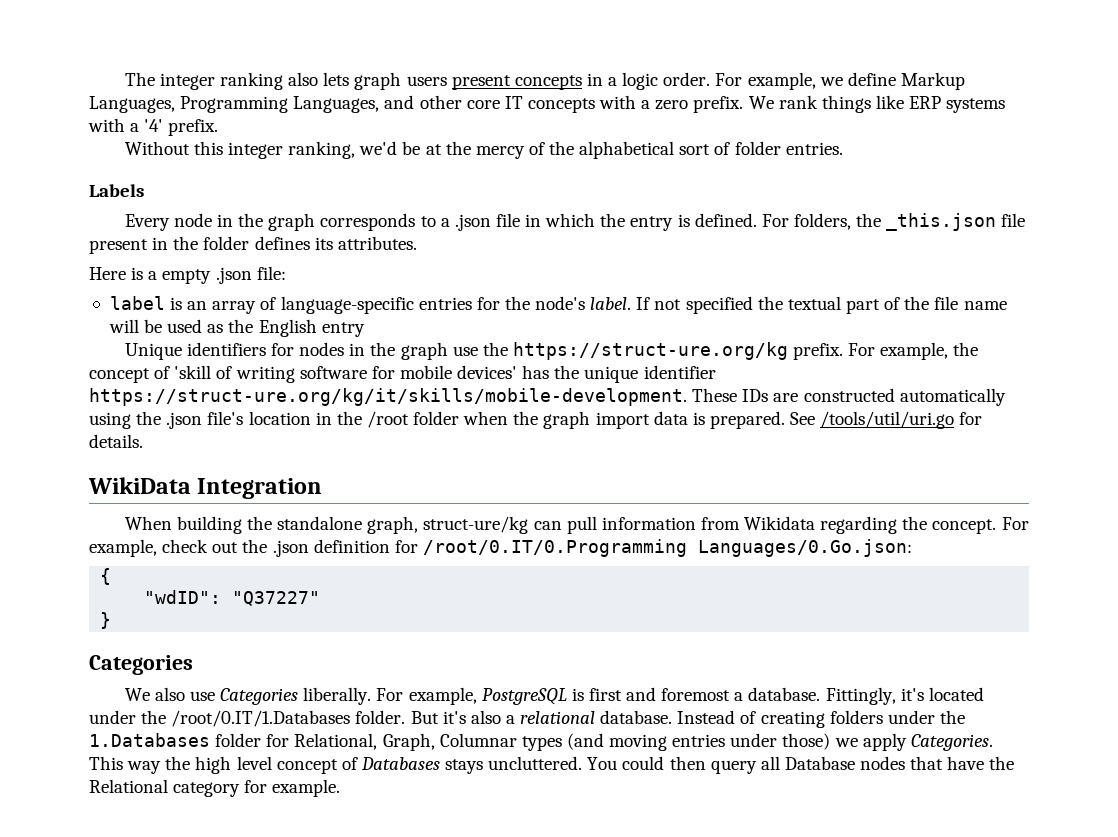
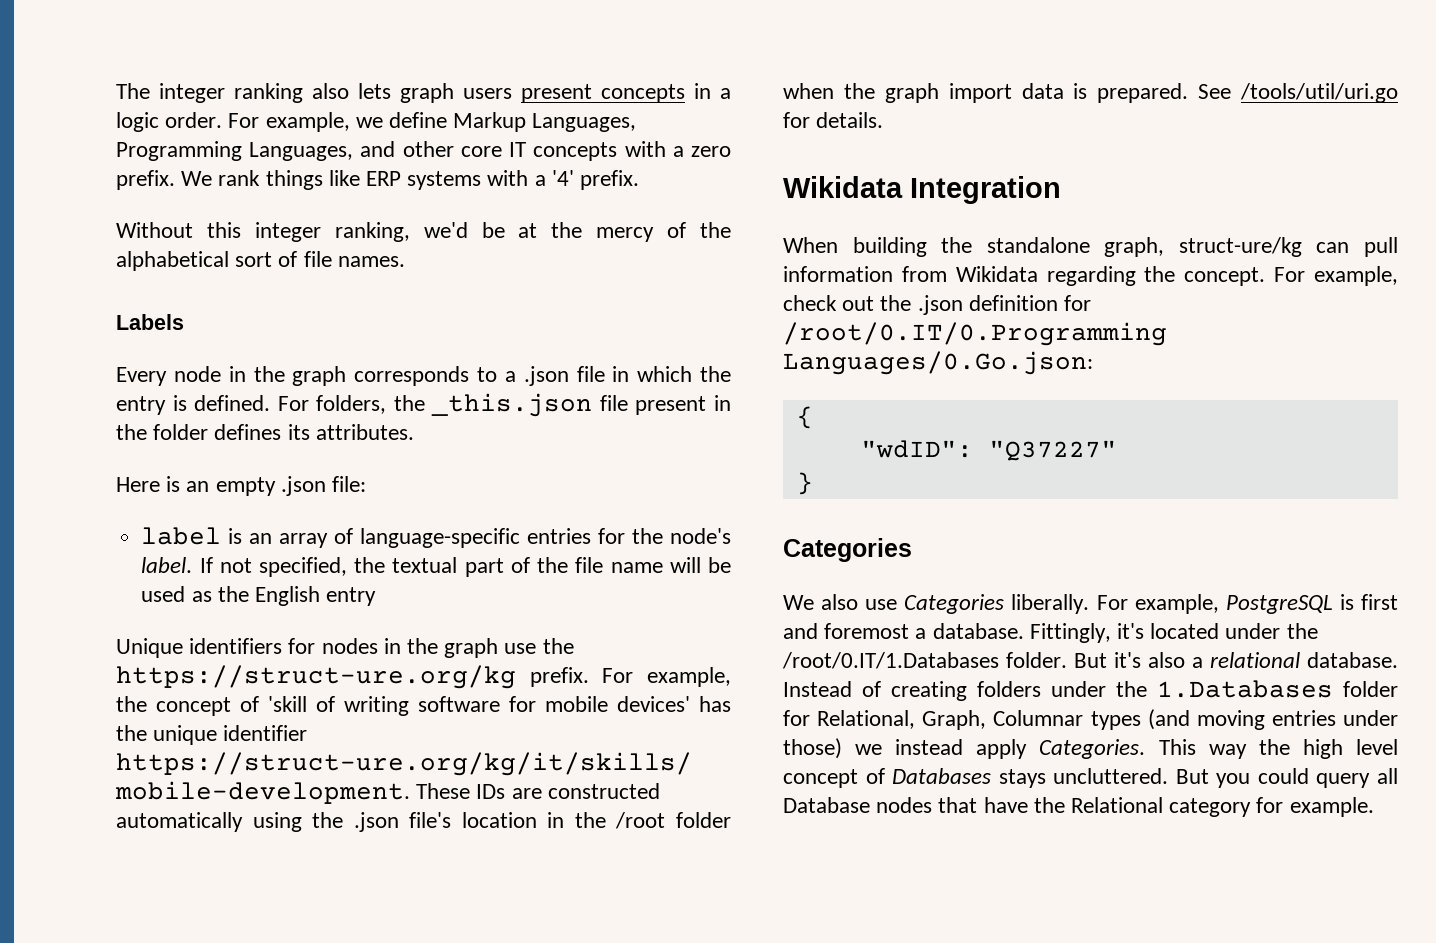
- Without this integer ranking, we'd be at the mercy of the alphabetical sort of folder entries.
+ Without this integer ranking, we'd be at the mercy of the alphabetical sort of file names.
- Here is a empty .json file:
+ Here is an empty .json file:
- If not specified the textual part of the file name will be used as the English entry
+ If not specified, the textual part of the file name will be used as the English entry
- WikiData Integration
+ Wikidata Integration
- Instead of creating folders under the 1.Databases folder for Relational, Graph, Columnar types (and moving entries under those) we apply Categories.
+ Instead of creating folders under the 1.Databases folder for Relational, Graph, Columnar types (and moving entries under those) we instead apply Categories.
- You could then query all Database nodes that have the Relational category for example.
+ But you could query all Database nodes that have the Relational category for example.

